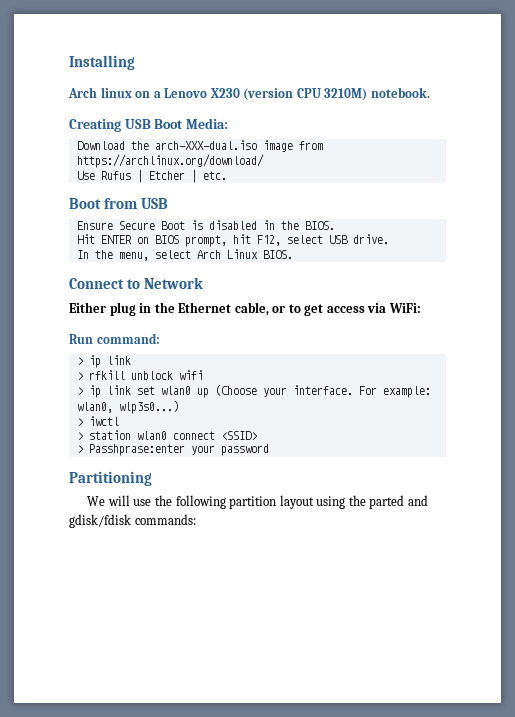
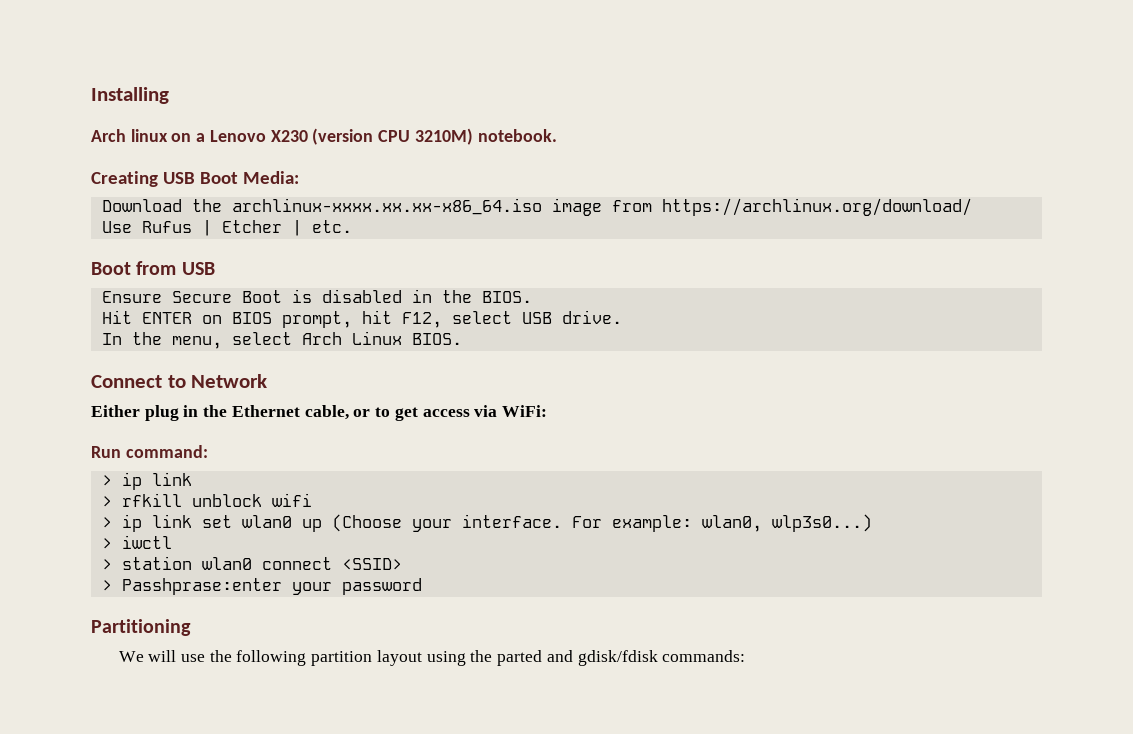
- Download the arch-XXX-dual.iso image from https://archlinux.org/download/
+ Download the archlinux-xxxx.xx.xx-x86_64.iso image from https://archlinux.org/download/

